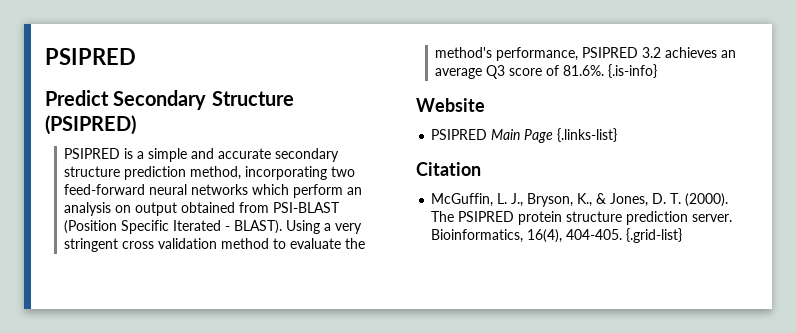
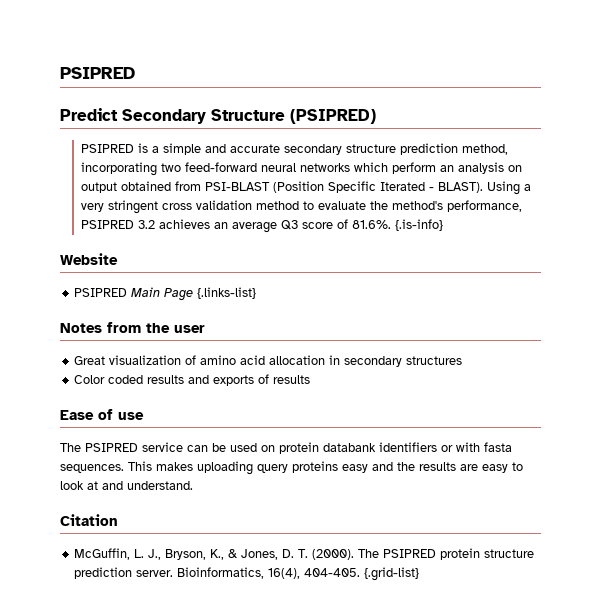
+ Notes from the user
+ Great visualization of amino acid allocation in secondary structures
+ Color coded results and exports of results
+ Ease of use
+ The PSIPRED service can be used on protein databank identifiers or with fasta sequences. This makes uploading query proteins easy and the results are easy to look at and understand.

